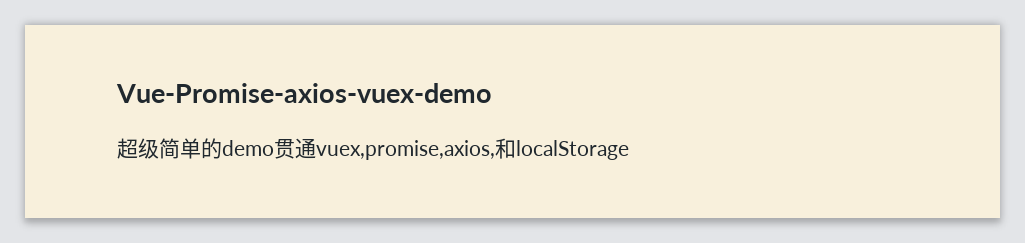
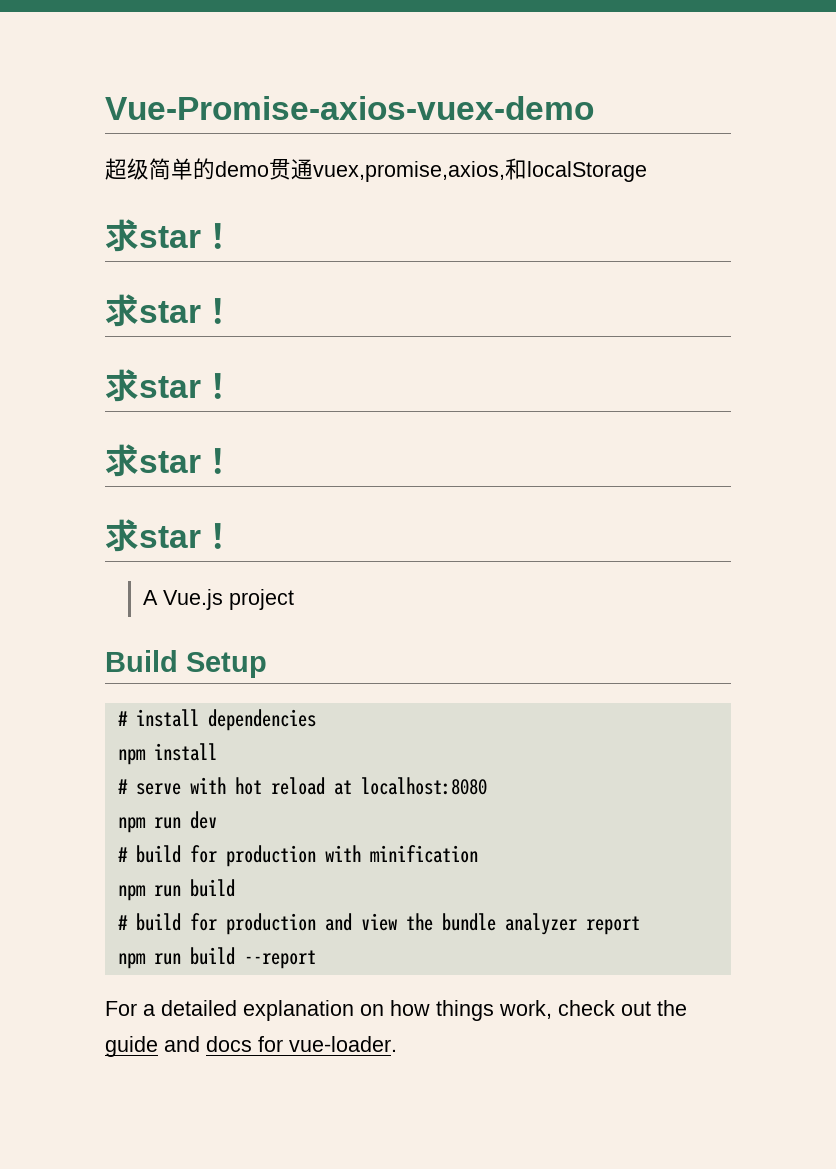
  超级简单的demo贯通vuex,promise,axios,和localStorage
+ 求star！
+ 求star！
+ 求star！
+ 求star！
+ 求star！
+ A Vue.js project
+ Build Setup
+ # install dependencies
+ npm install
+ # serve with hot reload at localhost:8080
+ npm run dev
+ # build for production with minification
+ npm run build
+ # build for production and view the bundle analyzer report
+ npm run build --report
+ For a detailed explanation on how things work, check out the guide and docs for vue-loader.

